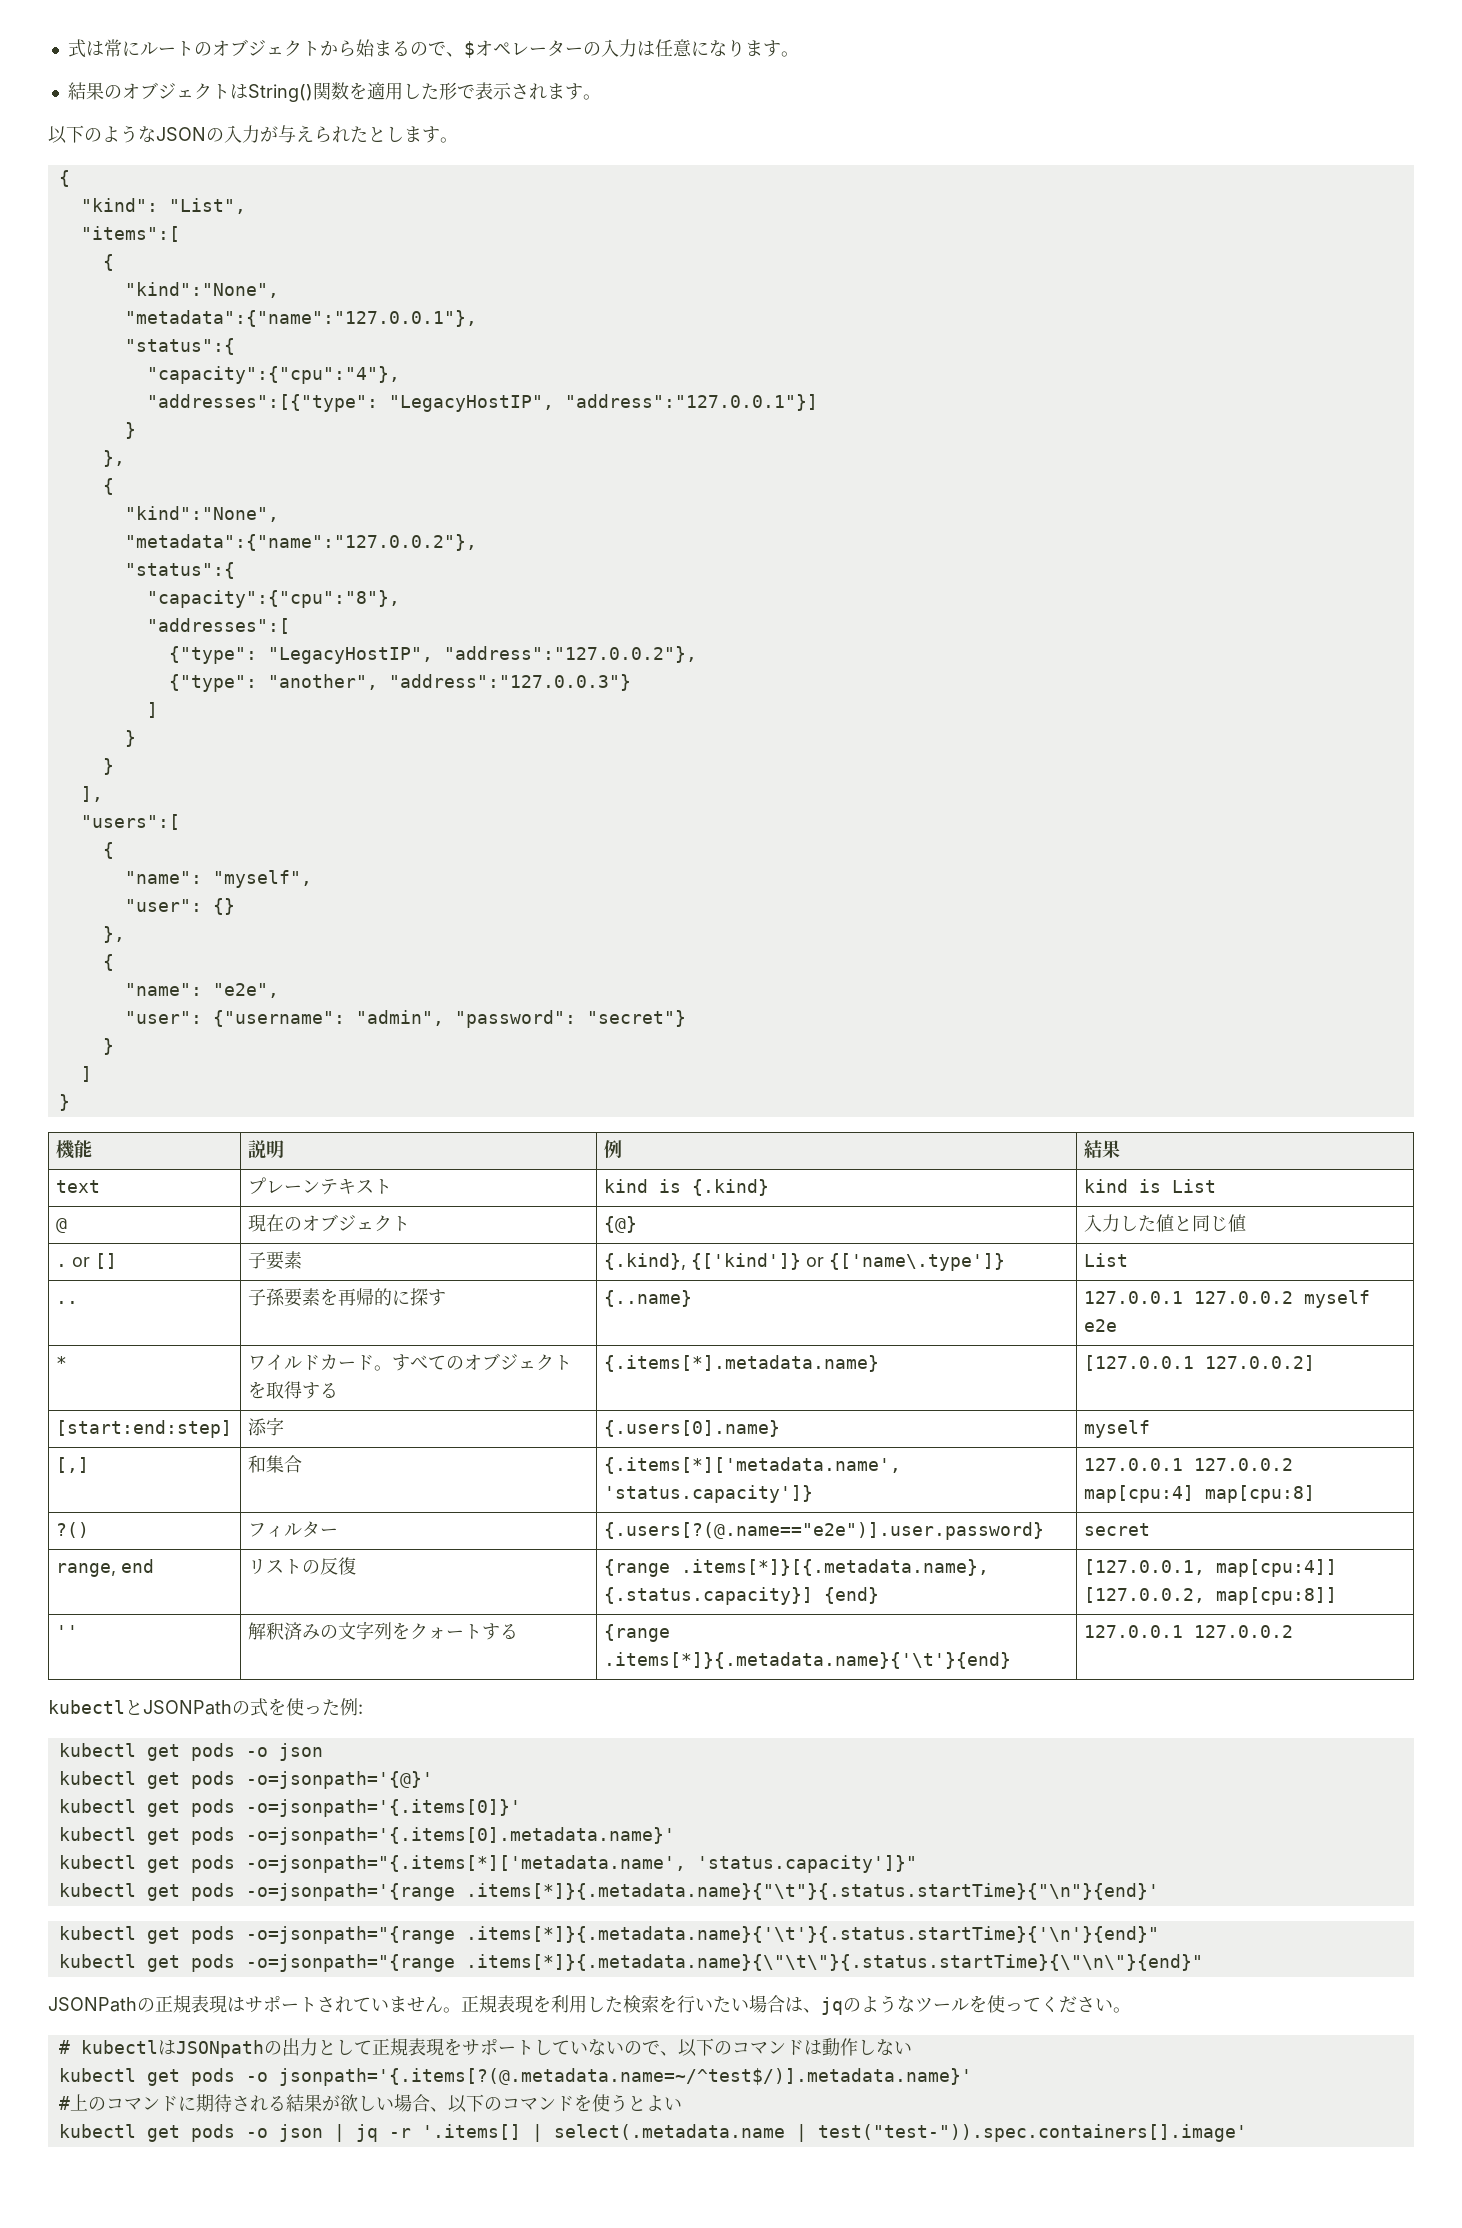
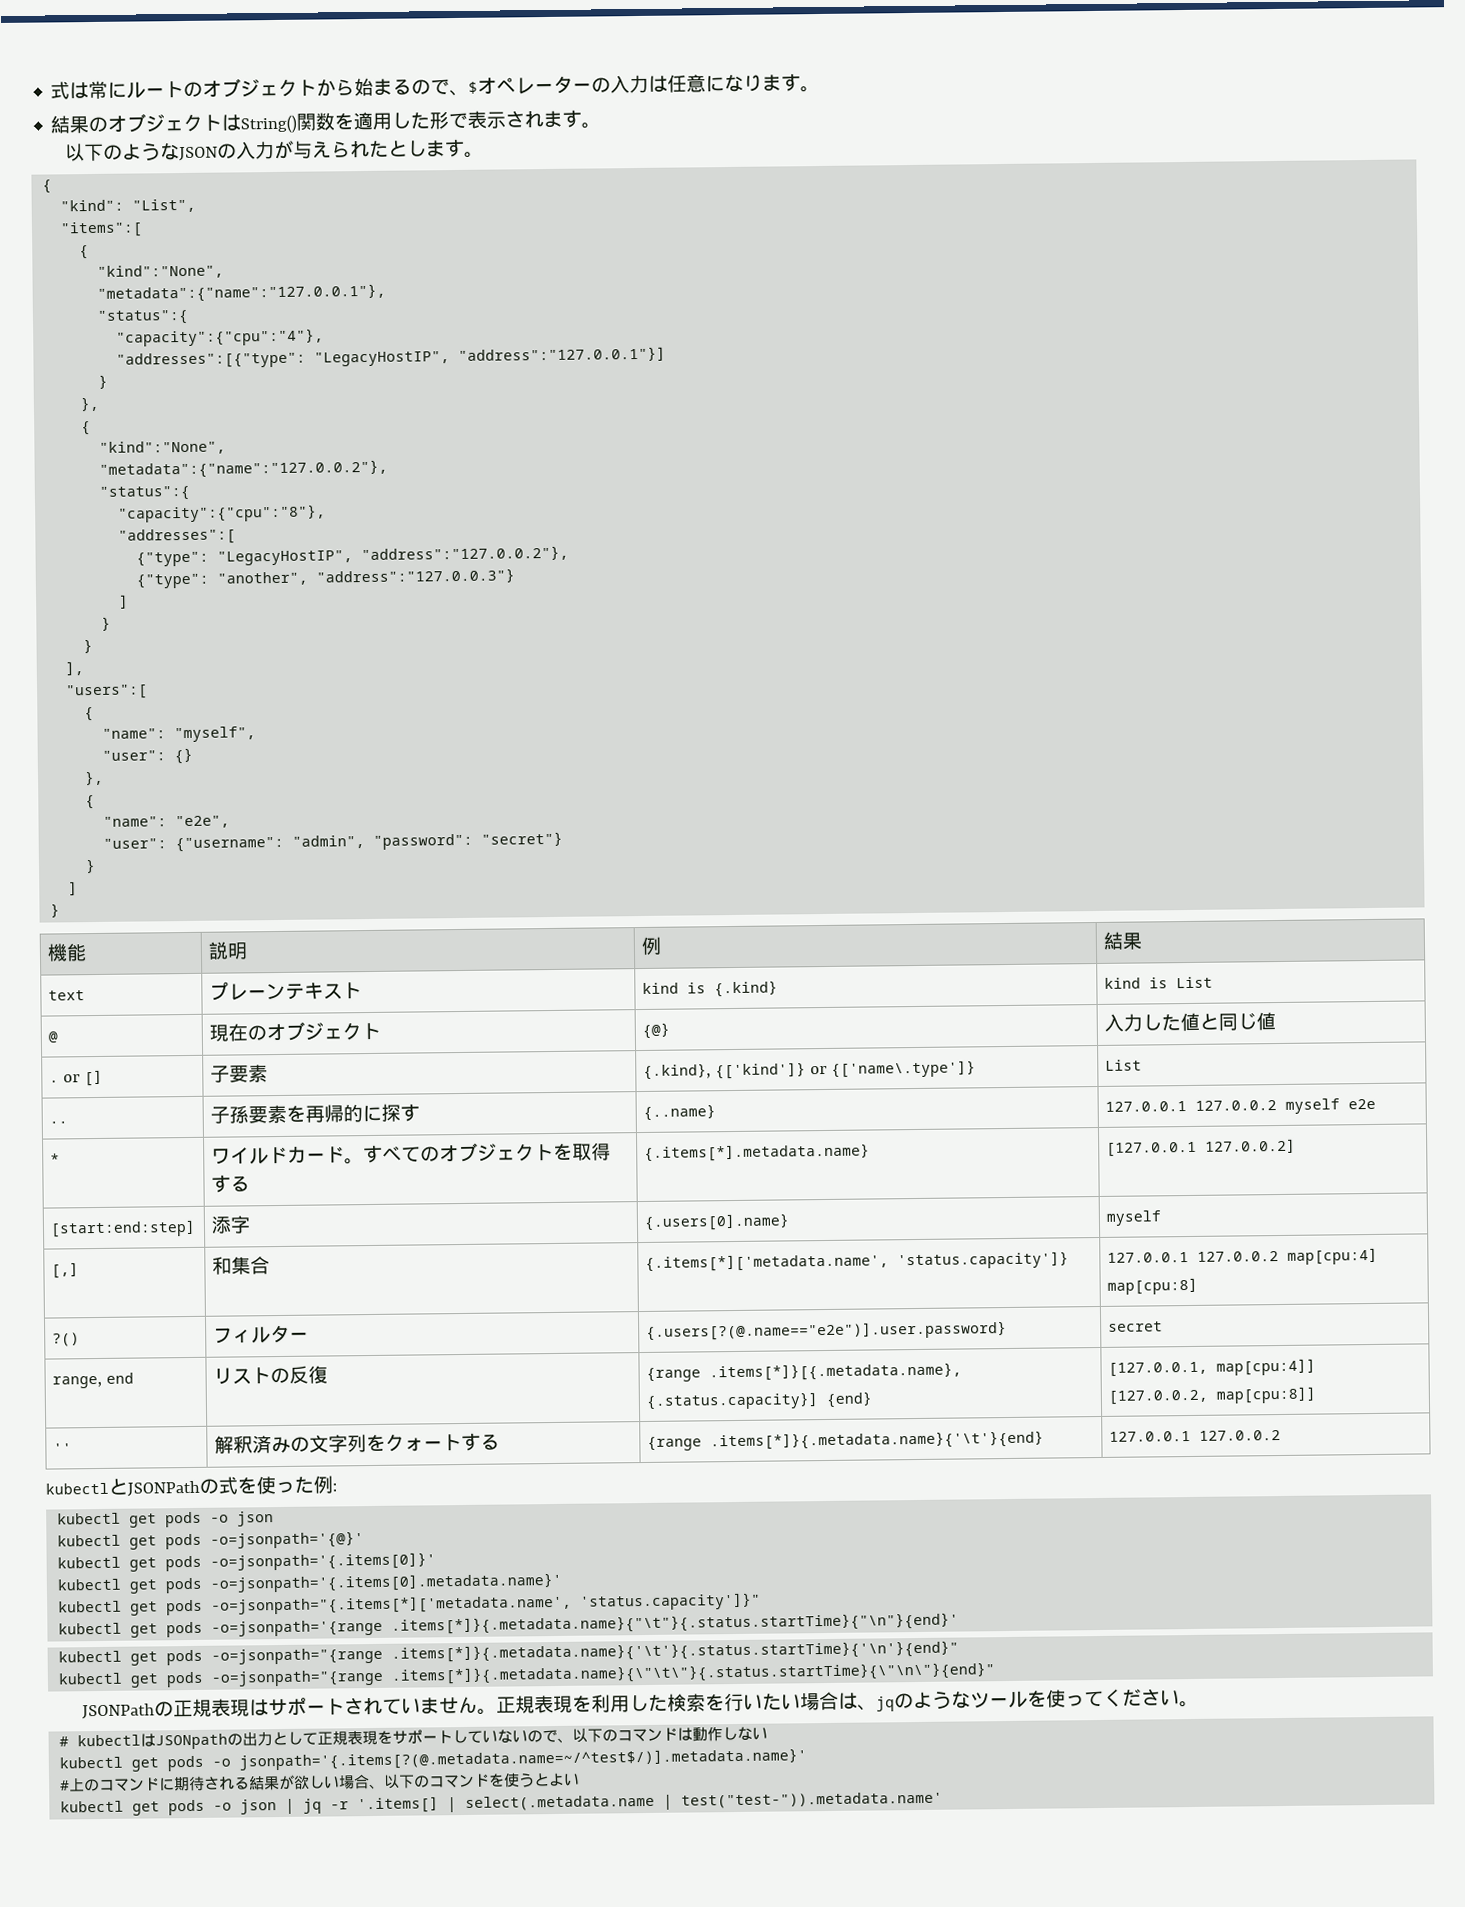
- kubectl get pods -o json | jq -r '.items[] | select(.metadata.name | test("test-")).spec.containers[].image'
+ kubectl get pods -o json | jq -r '.items[] | select(.metadata.name | test("test-")).metadata.name'

